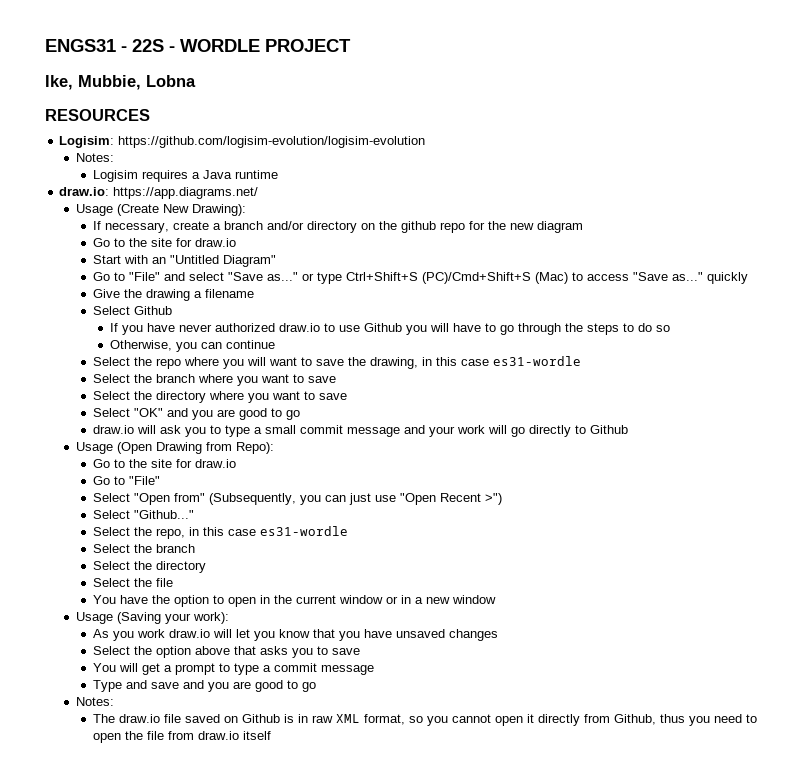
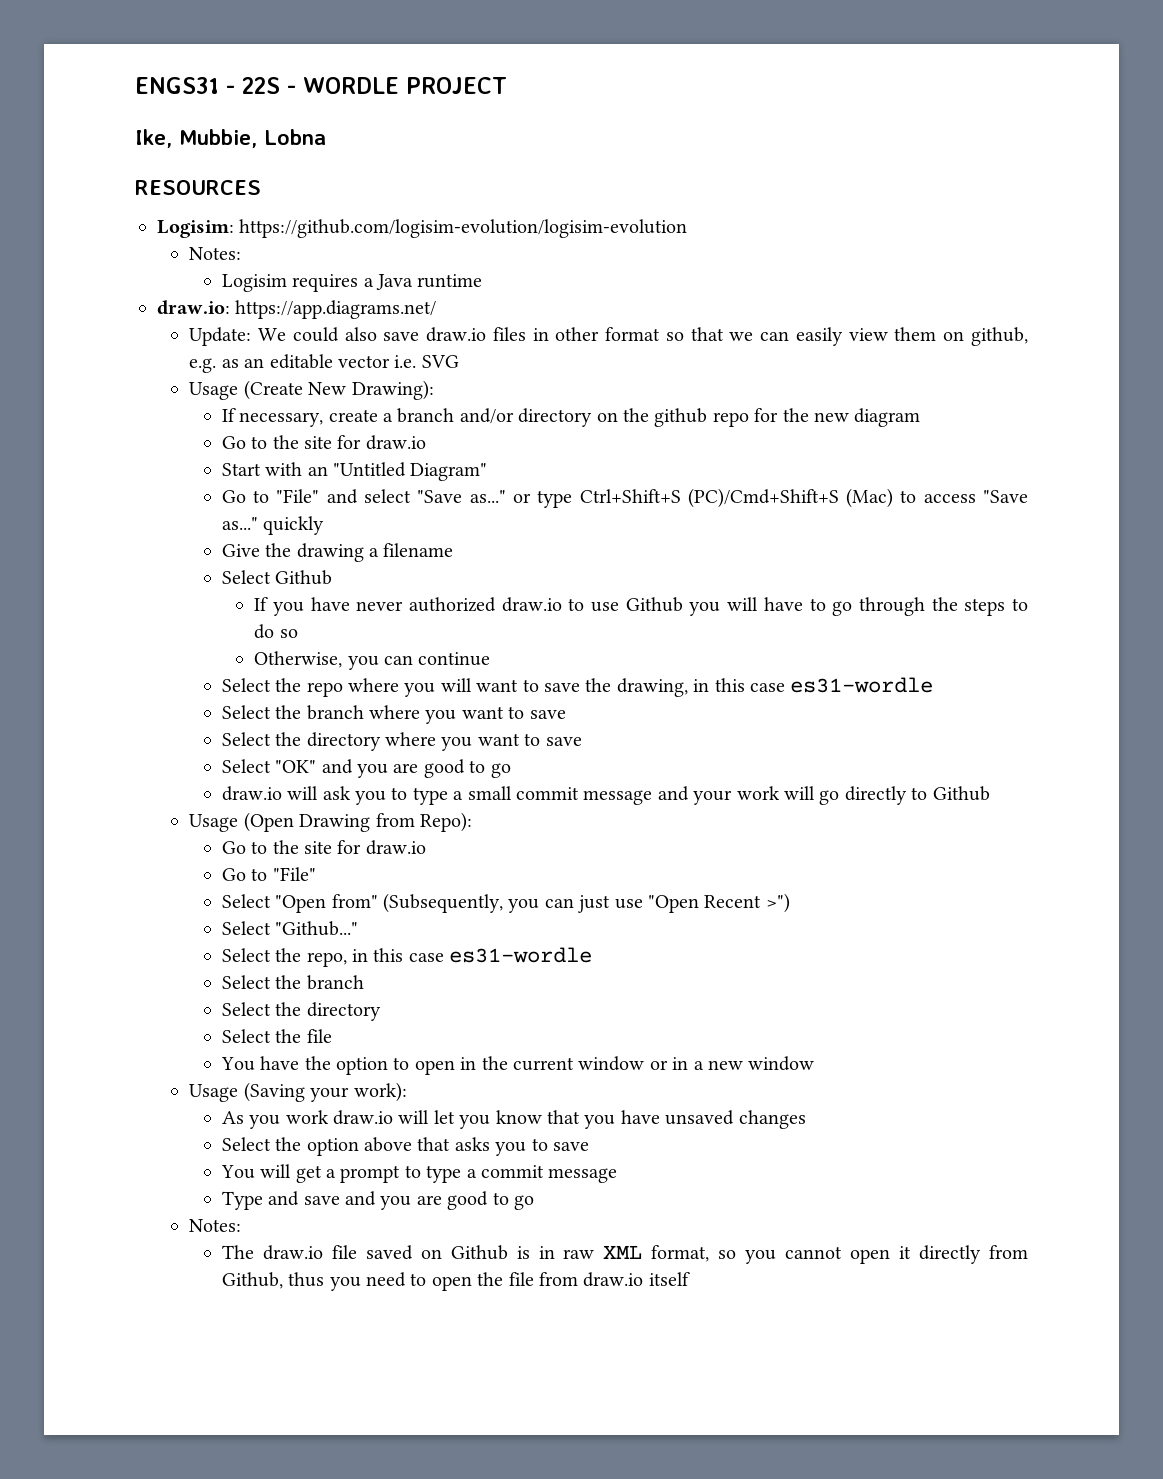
+ Update: We could also save draw.io files in other format so that we can easily view them on github, e.g. as an editable vector i.e. SVG

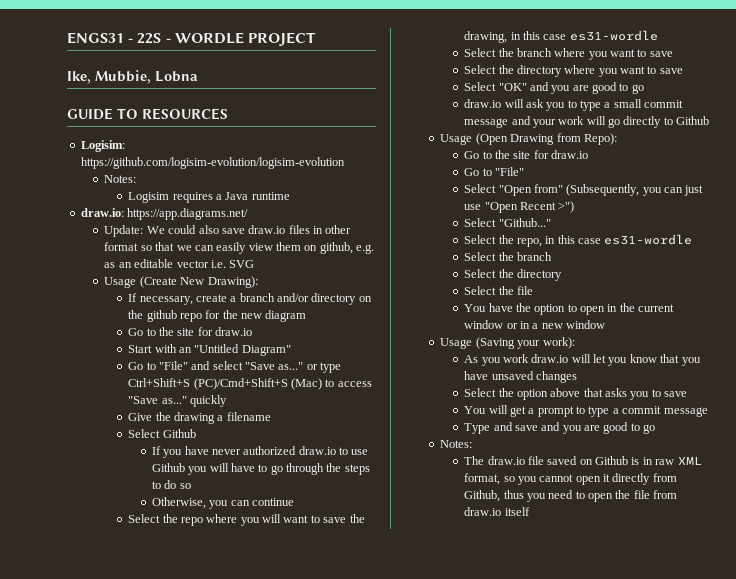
- RESOURCES
+ GUIDE TO RESOURCES

